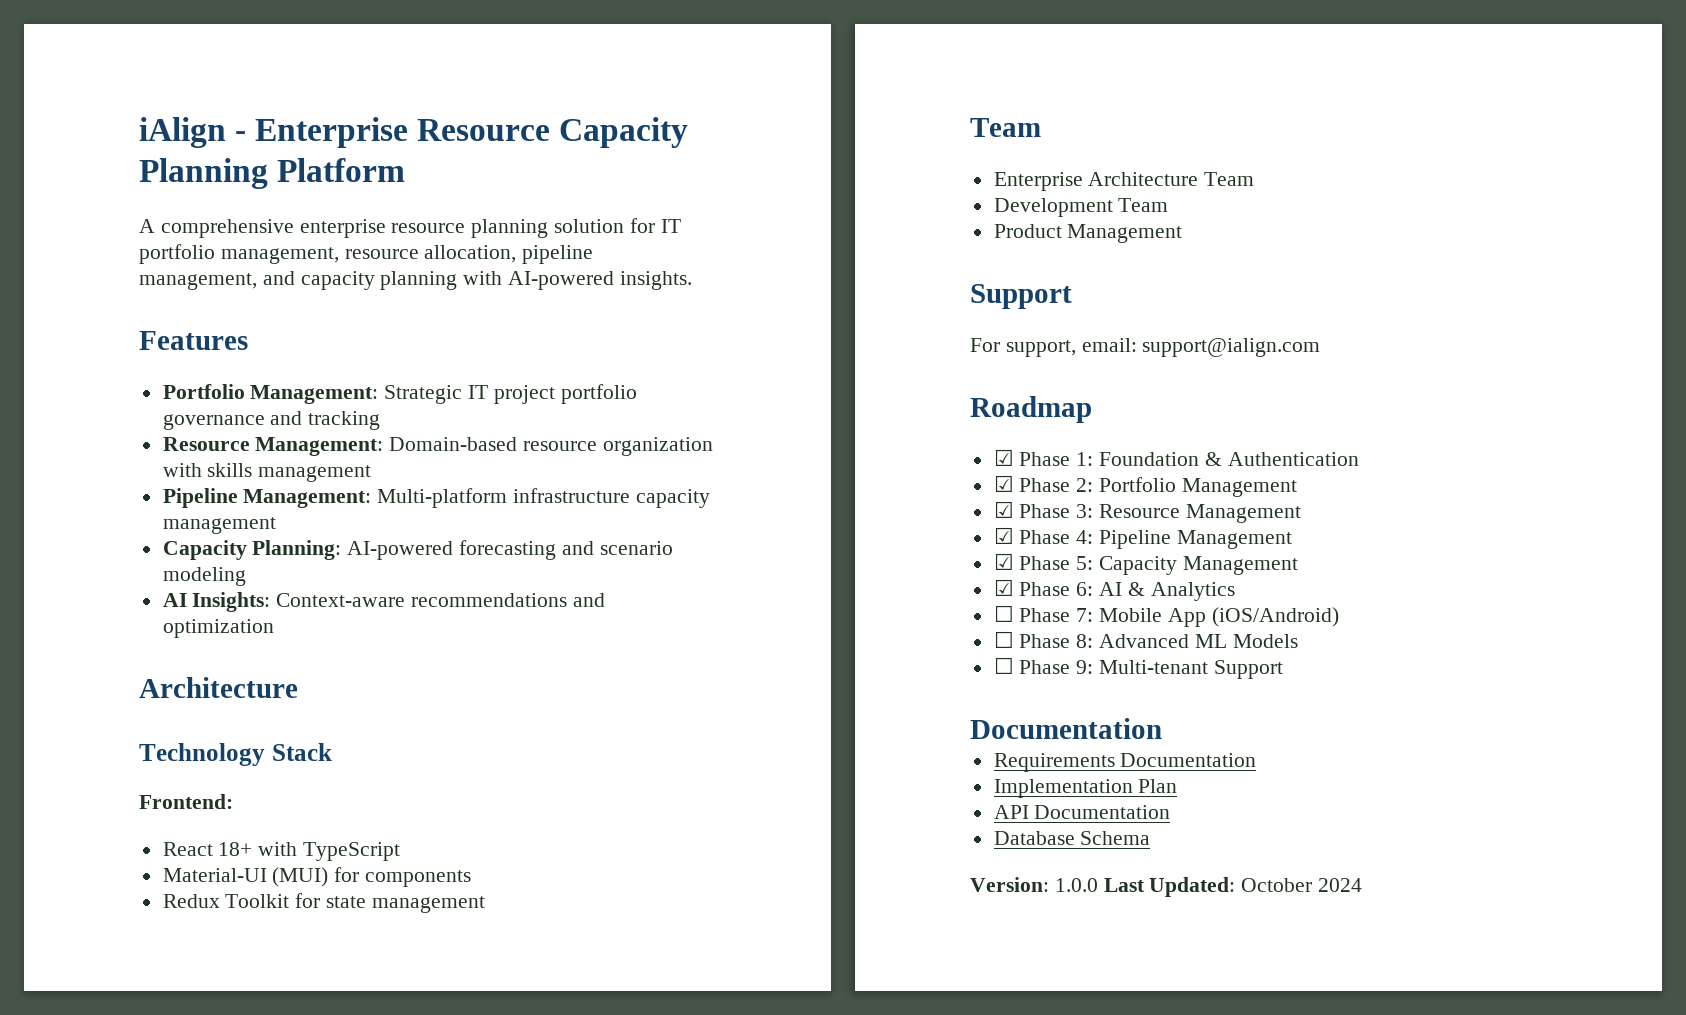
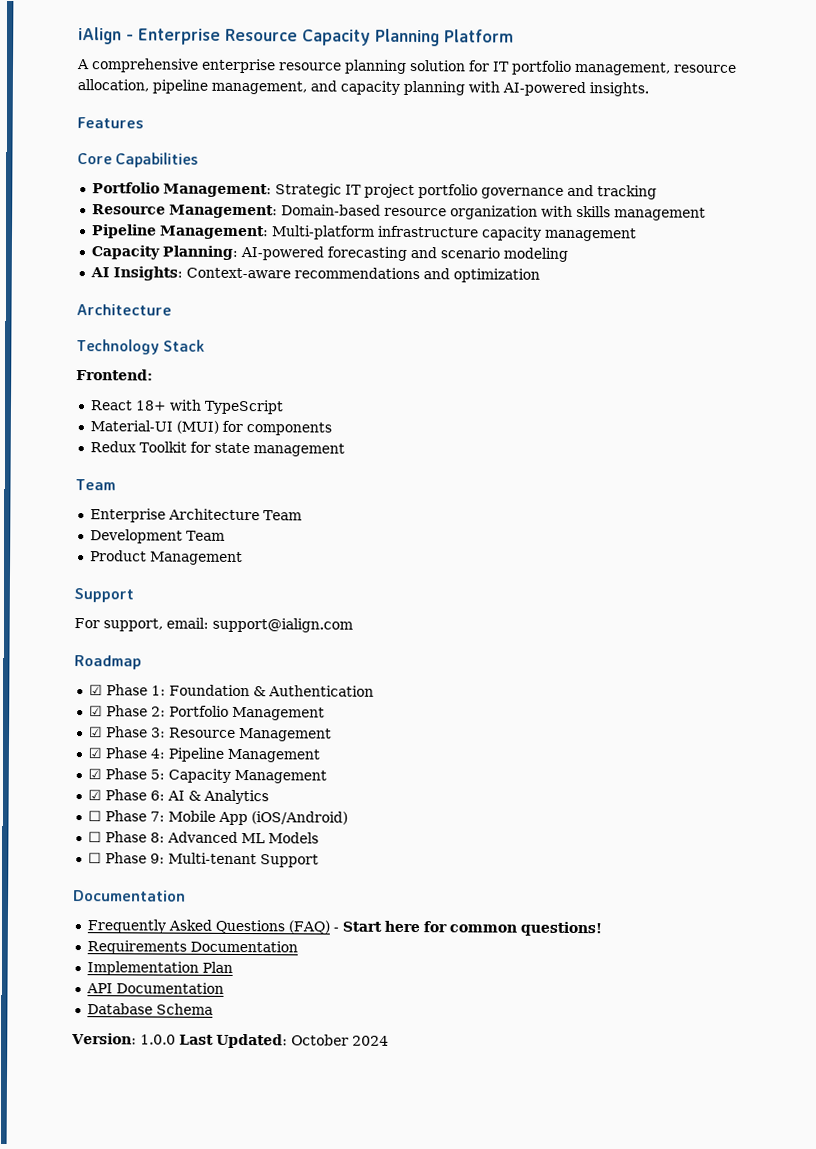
+ Core Capabilities
+ Frequently Asked Questions (FAQ) - Start here for common questions!

